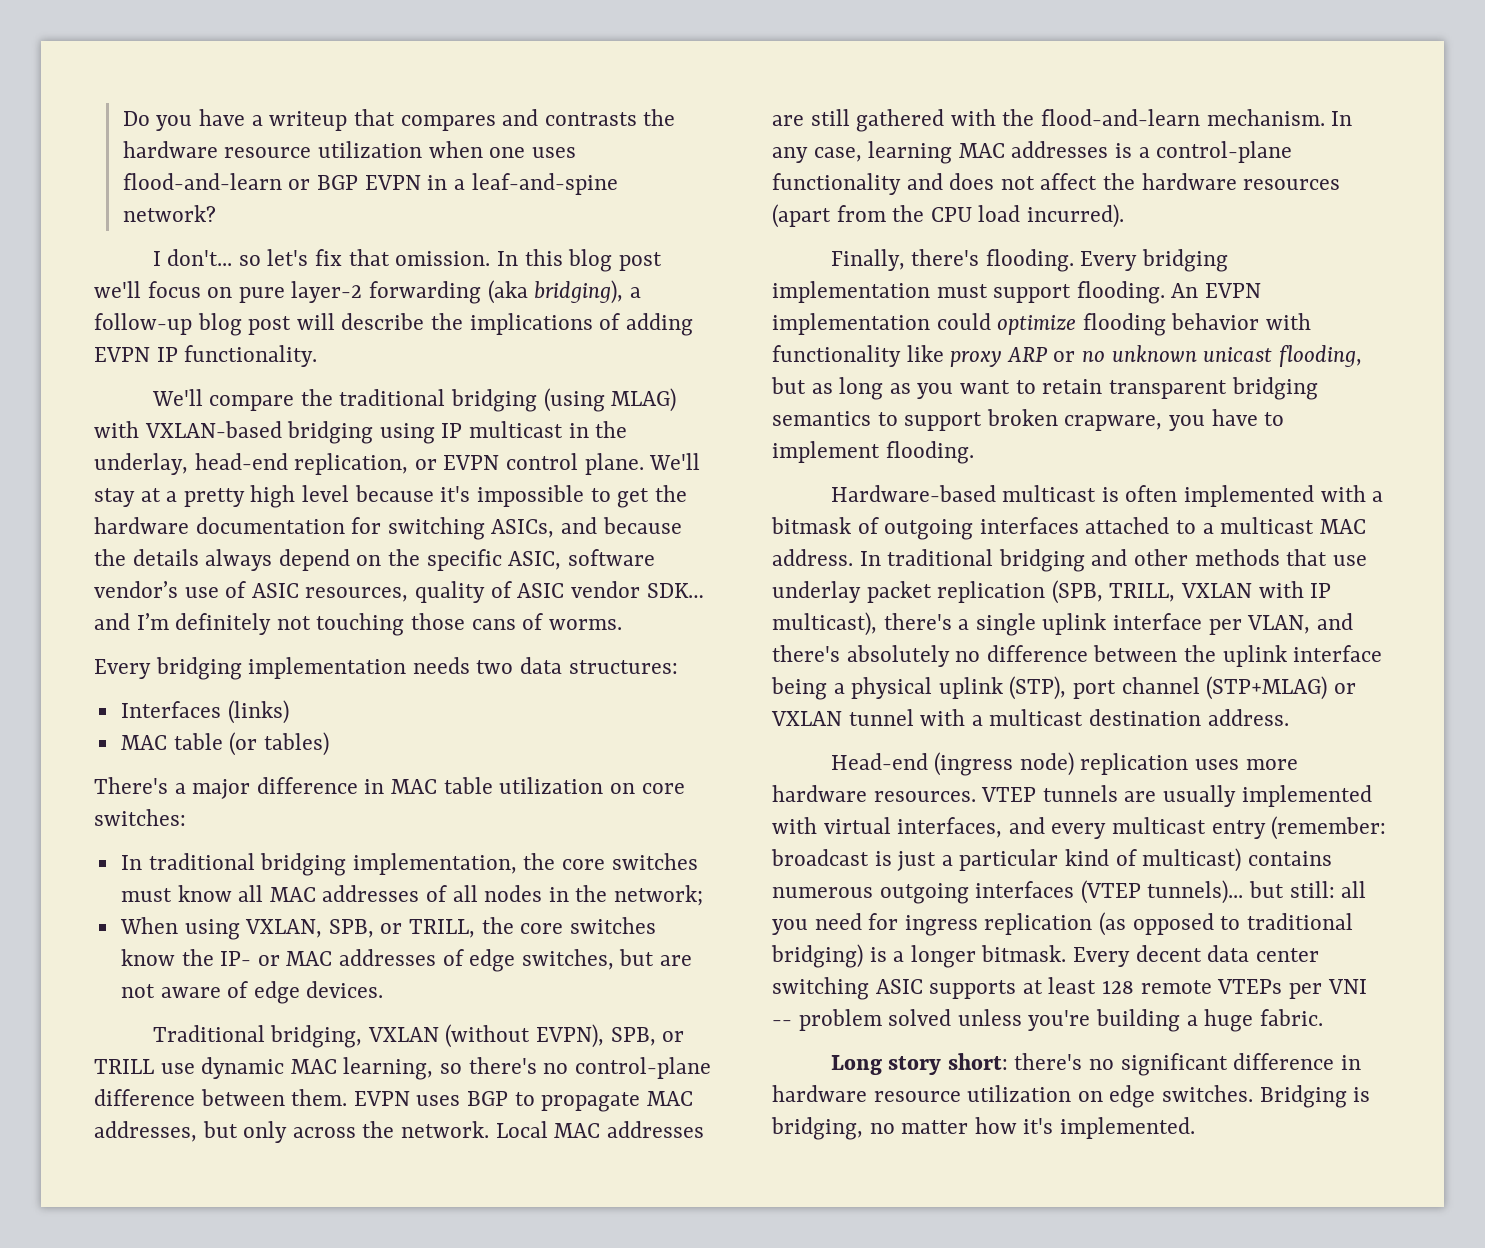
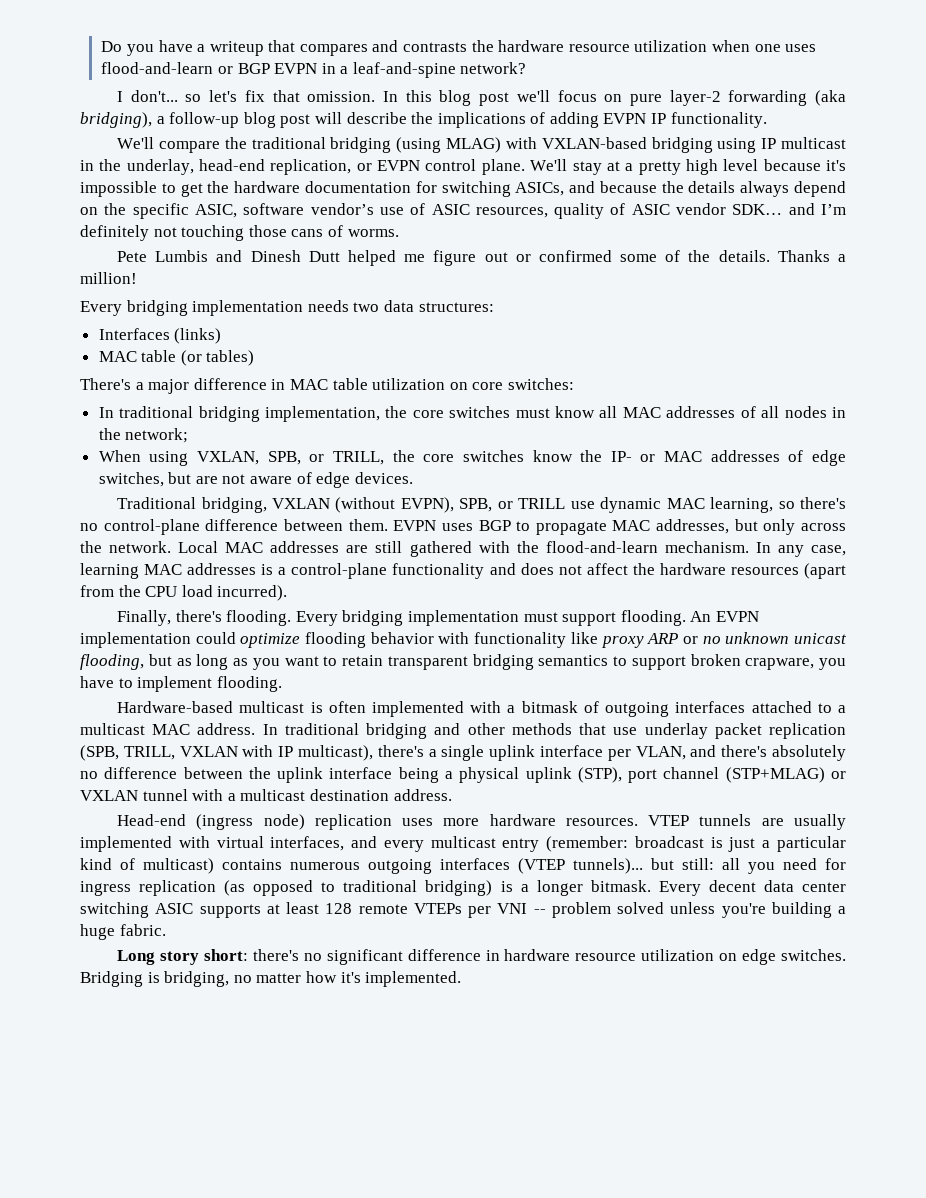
+ Pete Lumbis and Dinesh Dutt helped me figure out or confirmed some of the details. Thanks a million!

